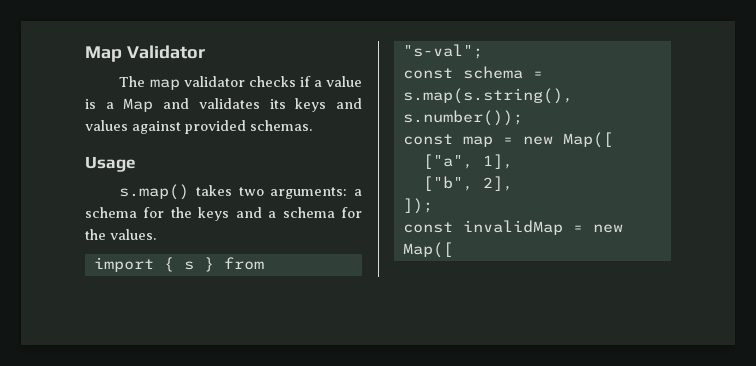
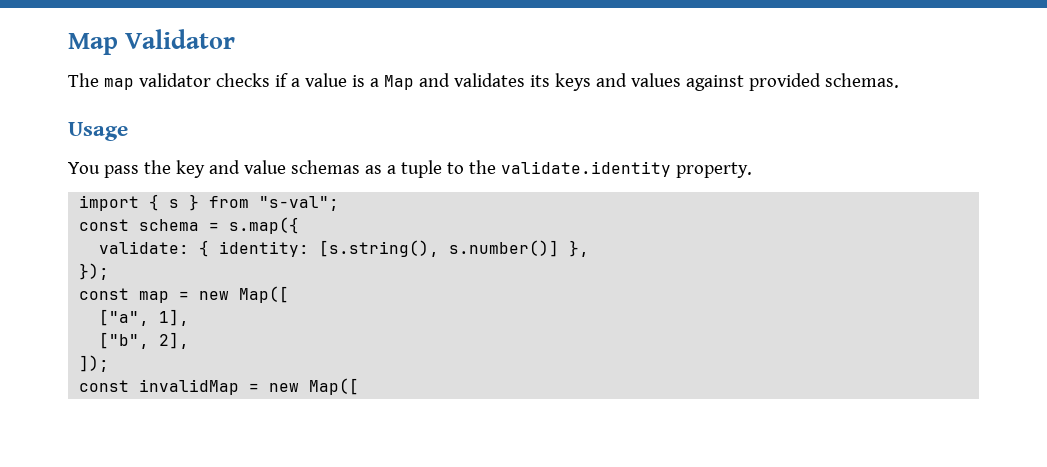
- s.map() takes two arguments: a schema for the keys and a schema for the values.
+ You pass the key and value schemas as a tuple to the validate.identity property.
- const schema = s.map(s.string(), s.number());
+ const schema = s.map({
+ validate: { identity: [s.string(), s.number()] },
+ });

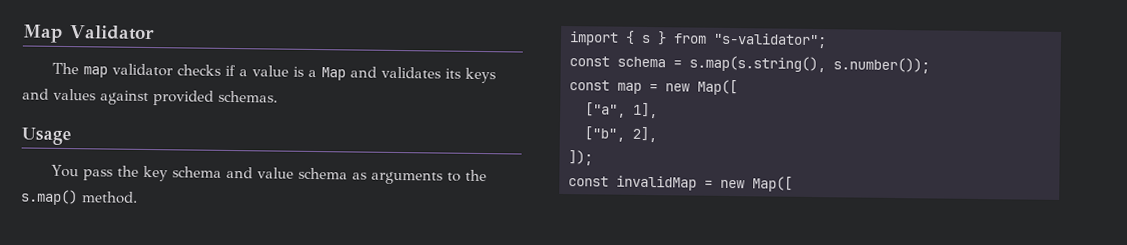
- You pass the key and value schemas as a tuple to the validate.identity property.
+ You pass the key schema and value schema as arguments to the s.map() method.
- import { s } from "s-val";
+ import { s } from "s-validator";
- const schema = s.map({
- validate: { identity: [s.string(), s.number()] },
- });
+ const schema = s.map(s.string(), s.number());

